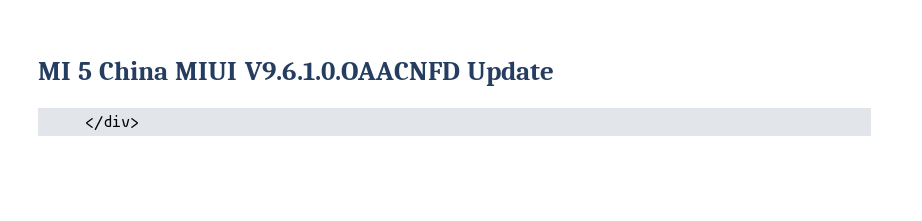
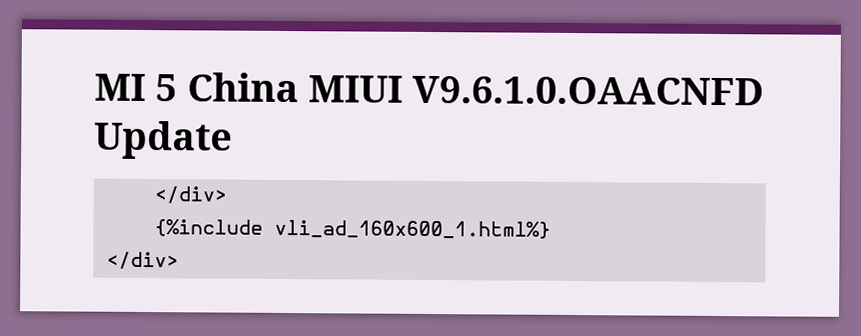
+ {%include vli_ad_160x600_1.html%}
+ </div>

